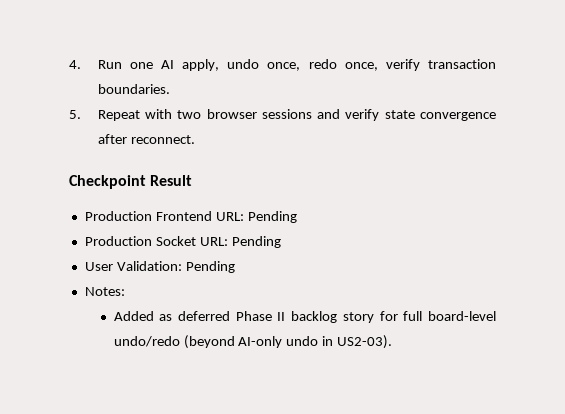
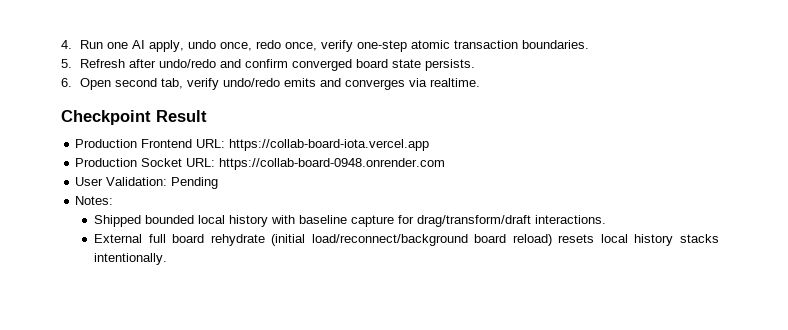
- 4. Run one AI apply, undo once, redo once, verify transaction boundaries.
+ 4. Run one AI apply, undo once, redo once, verify one-step atomic transaction boundaries.
- 5. Repeat with two browser sessions and verify state convergence after reconnect.
+ 5. Refresh after undo/redo and confirm converged board state persists.
+ 6. Open second tab, verify undo/redo emits and converges via realtime.
- Production Frontend URL: Pending
+ Production Frontend URL: https://collab-board-iota.vercel.app
- Production Socket URL: Pending
+ Production Socket URL: https://collab-board-0948.onrender.com
- Added as deferred Phase II backlog story for full board-level undo/redo (beyond AI-only undo in US2-03).
+ Shipped bounded local history with baseline capture for drag/transform/draft interactions.
+ External full board rehydrate (initial load/reconnect/background board reload) resets local history stacks intentionally.

